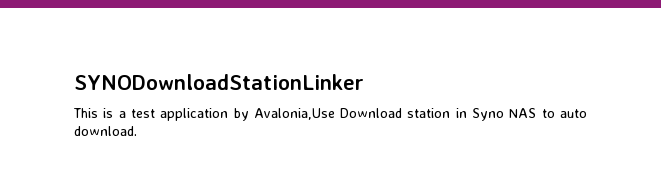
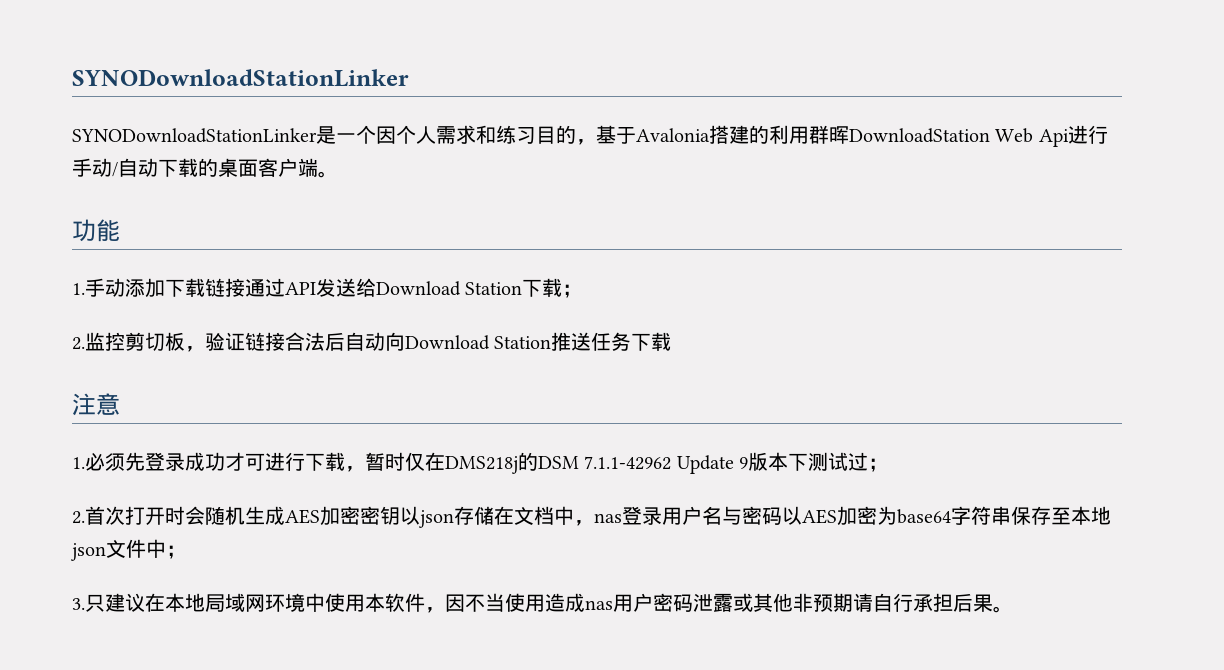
- This is a test application by Avalonia,Use Download station in Syno NAS to auto download.
+ SYNODownloadStationLinker是一个因个人需求和练习目的，基于Avalonia搭建的利用群晖DownloadStation Web Api进行手动/自动下载的桌面客户端。
+ 功能
+ 1.手动添加下载链接通过API发送给Download Station下载；
+ 2.监控剪切板，验证链接合法后自动向Download Station推送任务下载
+ 注意
+ 1.必须先登录成功才可进行下载，暂时仅在DMS218j的DSM 7.1.1-42962 Update 9版本下测试过；
+ 2.首次打开时会随机生成AES加密密钥以json存储在文档中，nas登录用户名与密码以AES加密为base64字符串保存至本地json文件中；
+ 3.只建议在本地局域网环境中使用本软件，因不当使用造成nas用户密码泄露或其他非预期请自行承担后果。

